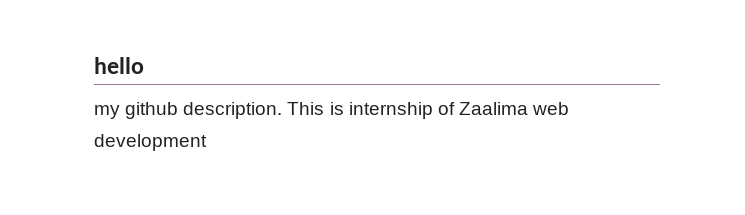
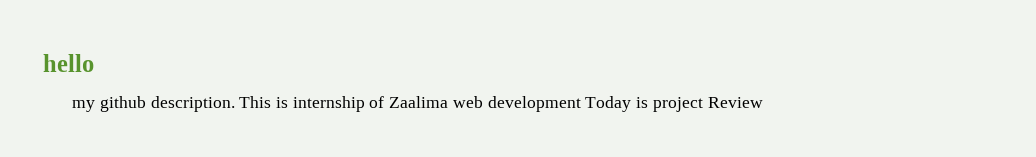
- This is internship of Zaalima web development
+ This is internship of Zaalima web development Today is project Review

